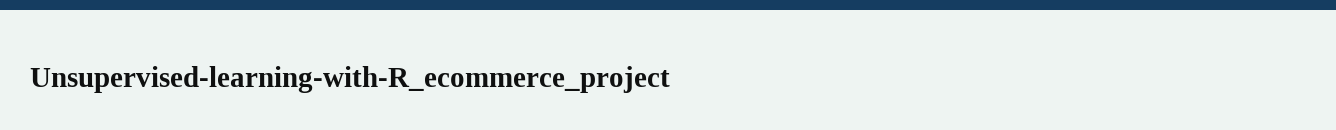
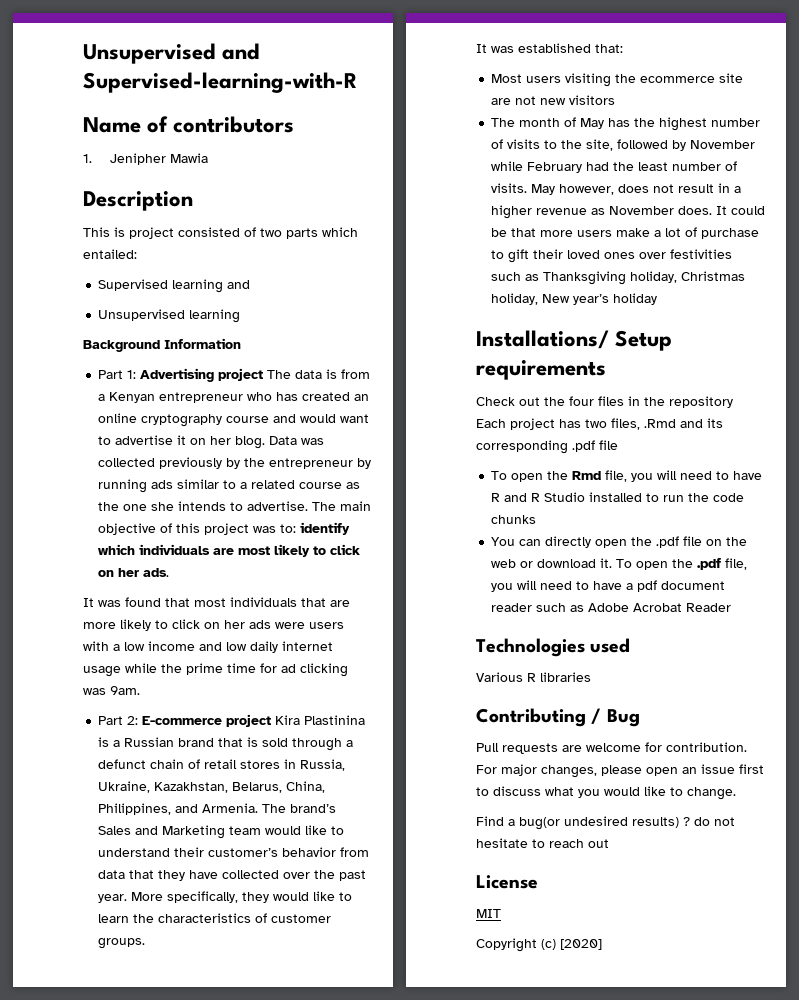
- Unsupervised-learning-with-R_ecommerce_project
+ Unsupervised and Supervised-learning-with-R
+ Name of contributors
+ 1. Jenipher Mawia
+ Description
+ This is project consisted of two parts which entailed:
+ Supervised learning and
+ Unsupervised learning
+ Background Information
+ Part 1: Advertising project The data is from a Kenyan entrepreneur who has created an online cryptography course and would want to advertise it on her blog. Data was collected previously by the entrepreneur by running ads similar to a related course as the one she intends to advertise. The main objective of this project was to: identify which individuals are most likely to click on her ads.
+ It was found that most individuals that are more likely to click on her ads were users with a low income and low daily internet usage while the prime time for ad clicking was 9am.
+ Part 2: E-commerce project Kira Plastinina is a Russian brand that is sold through a defunct chain of retail stores in Russia, Ukraine, Kazakhstan, Belarus, China, Philippines, and Armenia. The brand’s Sales and Marketing team would like to understand their customer’s behavior from data that they have collected over the past year. More specifically, they would like to learn the characteristics of customer groups.
+ It was established that:
+ Most users visiting the ecommerce site are not new visitors
+ The month of May has the highest number of visits to the site, followed by November while February had the least number of visits. May however, does not result in a higher revenue as November does. It could be that more users make a lot of purchase to gift their loved ones over festivities such as Thanksgiving holiday, Christmas holiday, New year’s holiday
+ Installations/ Setup requirements
+ Check out the four files in the repository Each project has two files, .Rmd and its corresponding .pdf file
+ To open the Rmd file, you will need to have R and R Studio installed to run the code chunks
+ You can directly open the .pdf file on the web or download it. To open the .pdf file, you will need to have a pdf document reader such as Adobe Acrobat Reader
+ Technologies used
+ Various R libraries
+ Contributing / Bug
+ Pull requests are welcome for contribution. For major changes, please open an issue first to discuss what you would like to change.
+ Find a bug(or undesired results) ? do not hesitate to reach out
+ License
+ MIT
+ Copyright (c) [2020]

